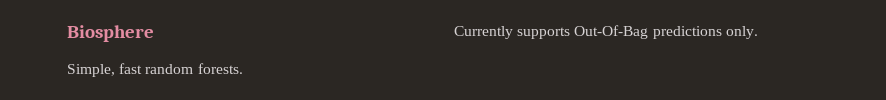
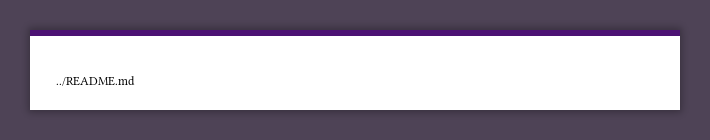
- Biosphere
- Simple, fast random forests.
- Currently supports Out-Of-Bag predictions only.
+ ../README.md

